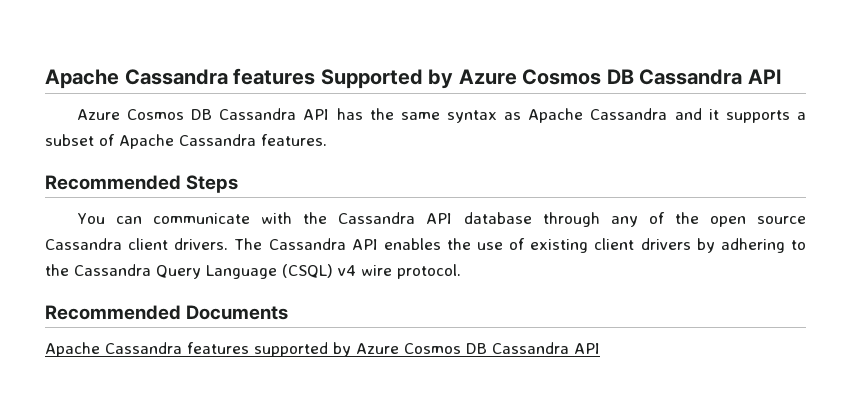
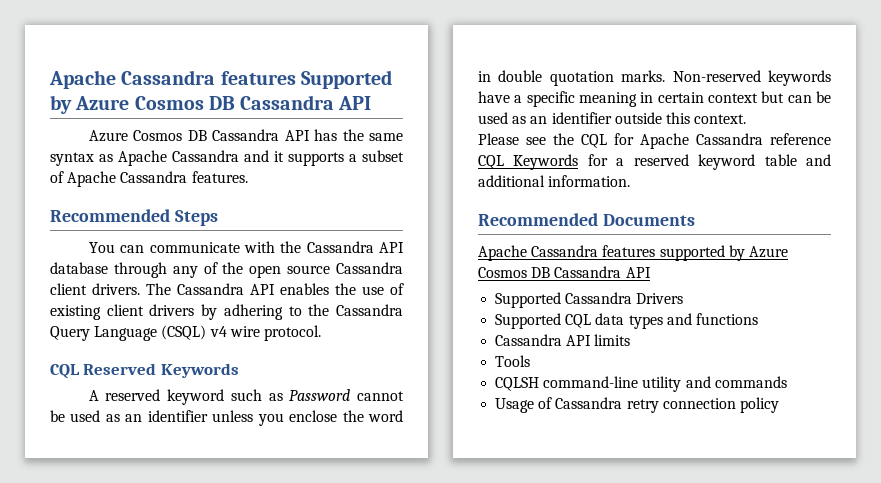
+ CQL Reserved Keywords
+ A reserved keyword such as Password cannot be used as an identifier unless you enclose the word in double quotation marks. Non-reserved keywords have a specific meaning in certain context but can be used as an identifier outside this context.
+ Please see the CQL for Apache Cassandra reference CQL Keywords for a reserved keyword table and additional information.
+ Supported Cassandra Drivers
+ Supported CQL data types and functions
+ Cassandra API limits
+ Tools
+ CQLSH command-line utility and commands
+ Usage of Cassandra retry connection policy

